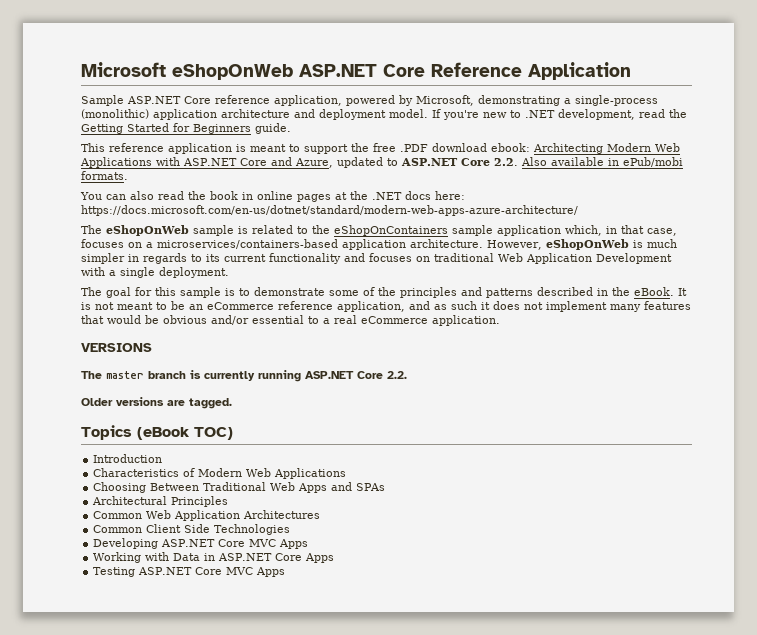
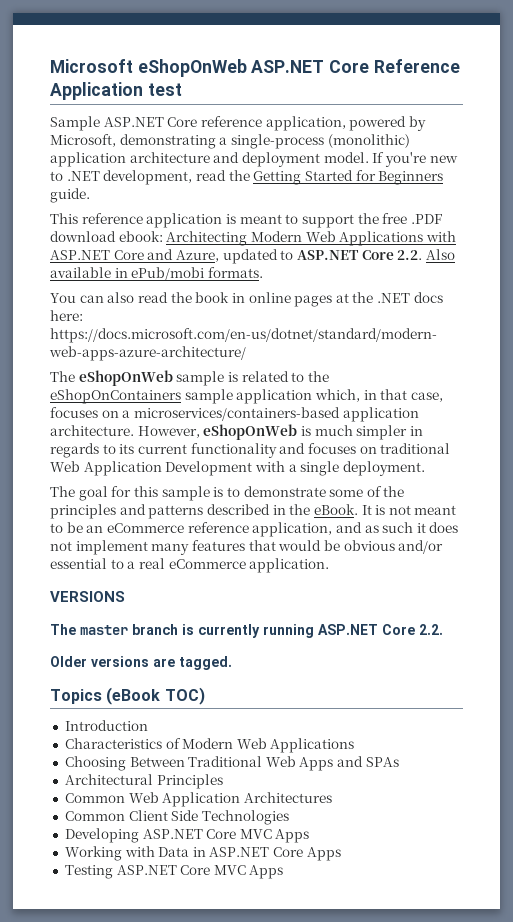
- Microsoft eShopOnWeb ASP.NET Core Reference Application
+ Microsoft eShopOnWeb ASP.NET Core Reference Application test

